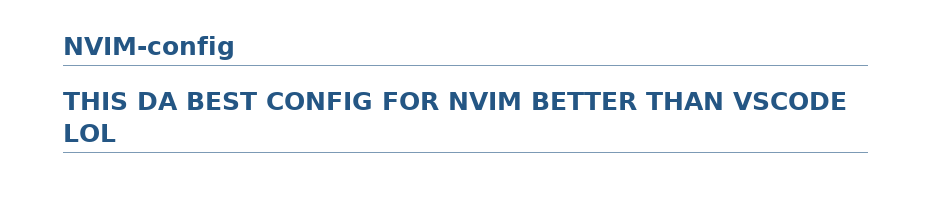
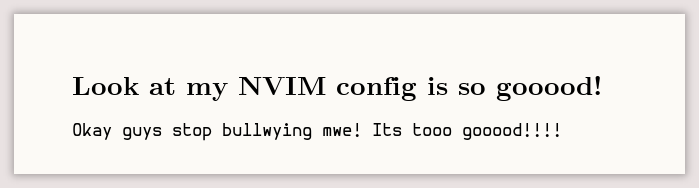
- NVIM-config
- THIS DA BEST CONFIG FOR NVIM BETTER THAN VSCODE LOL
+ Look at my NVIM config is so gooood!
+ Okay guys stop bullwying mwe! Its tooo gooood!!!!

